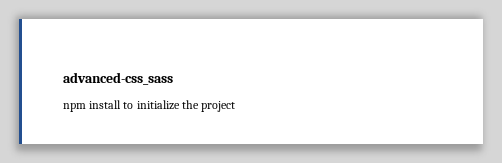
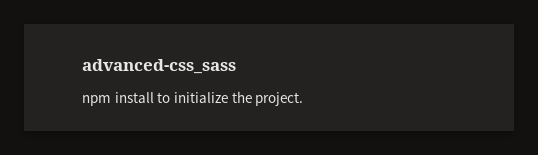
- npm install to initialize the project
+ npm install to initialize the project.

